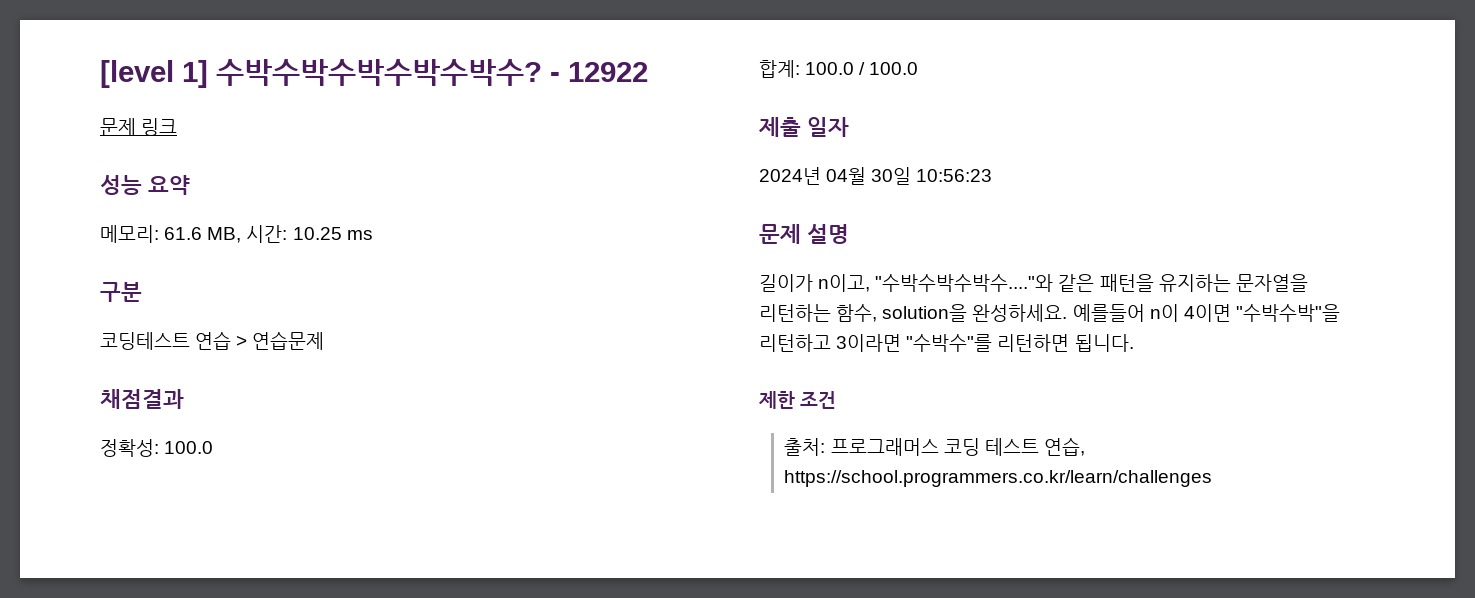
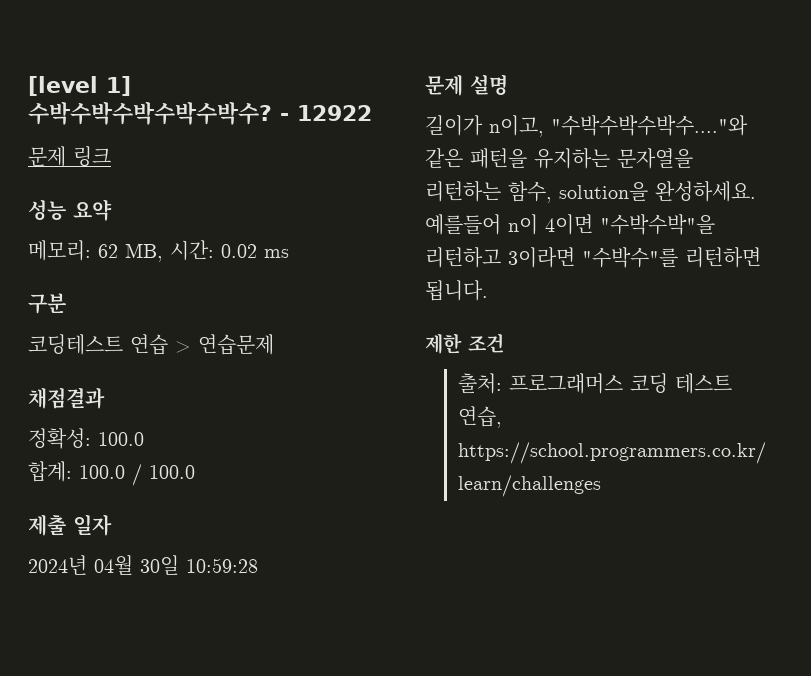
- 메모리: 61.6 MB, 시간: 10.25 ms
+ 메모리: 62 MB, 시간: 0.02 ms
- 2024년 04월 30일 10:56:23
+ 2024년 04월 30일 10:59:28

